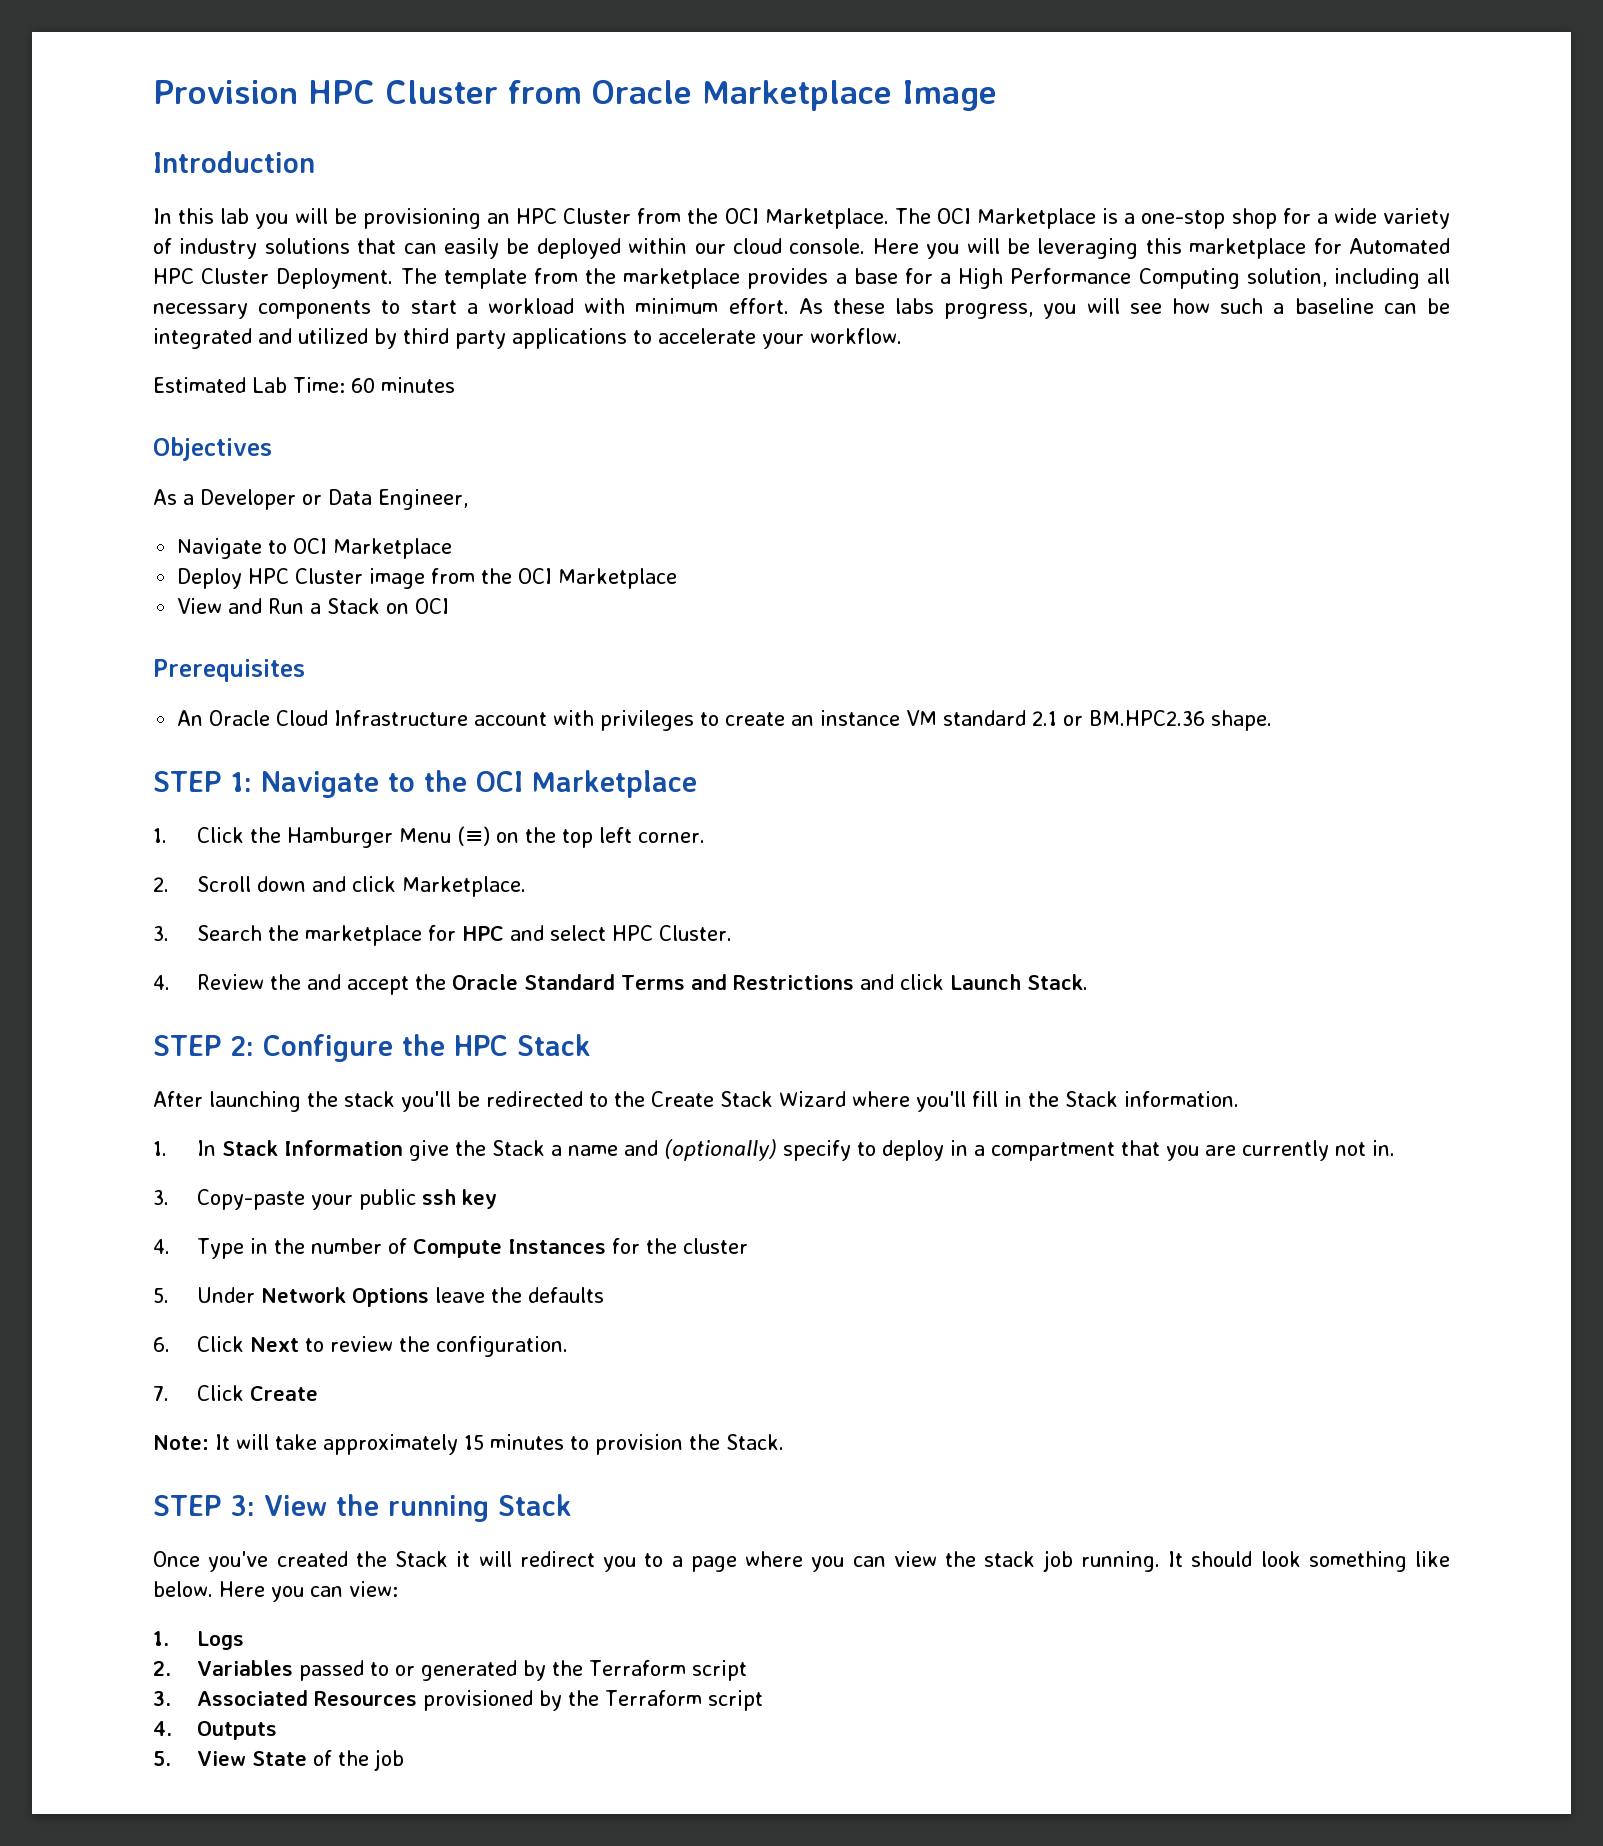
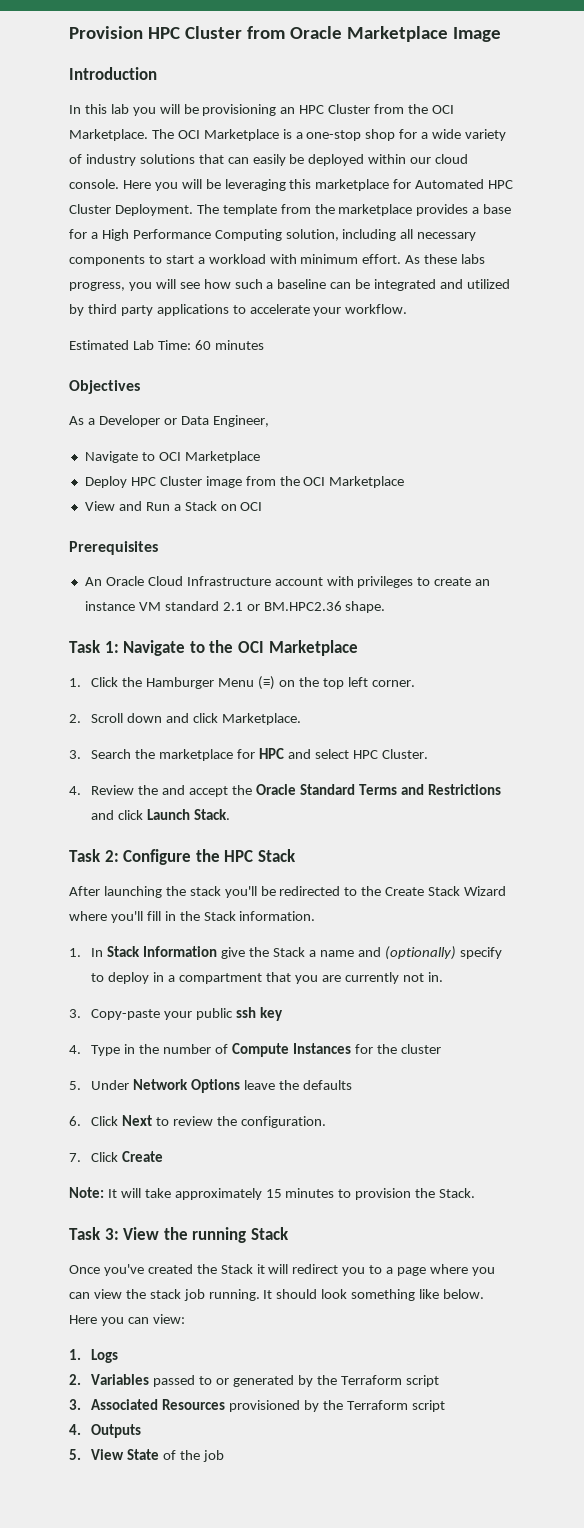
- STEP 1: Navigate to the OCI Marketplace
+ Task 1: Navigate to the OCI Marketplace
- STEP 2: Configure the HPC Stack
+ Task 2: Configure the HPC Stack
- STEP 3: View the running Stack
+ Task 3: View the running Stack

